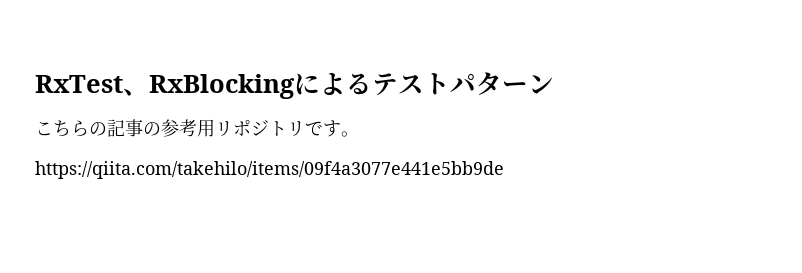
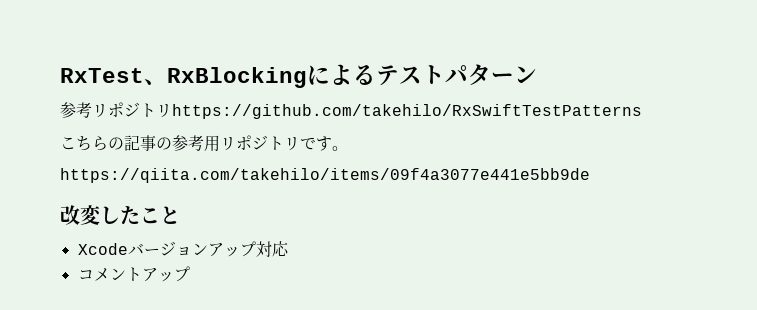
+ 参考リポジトリhttps://github.com/takehilo/RxSwiftTestPatterns
+ 改変したこと
+ Xcodeバージョンアップ対応
+ コメントアップ

